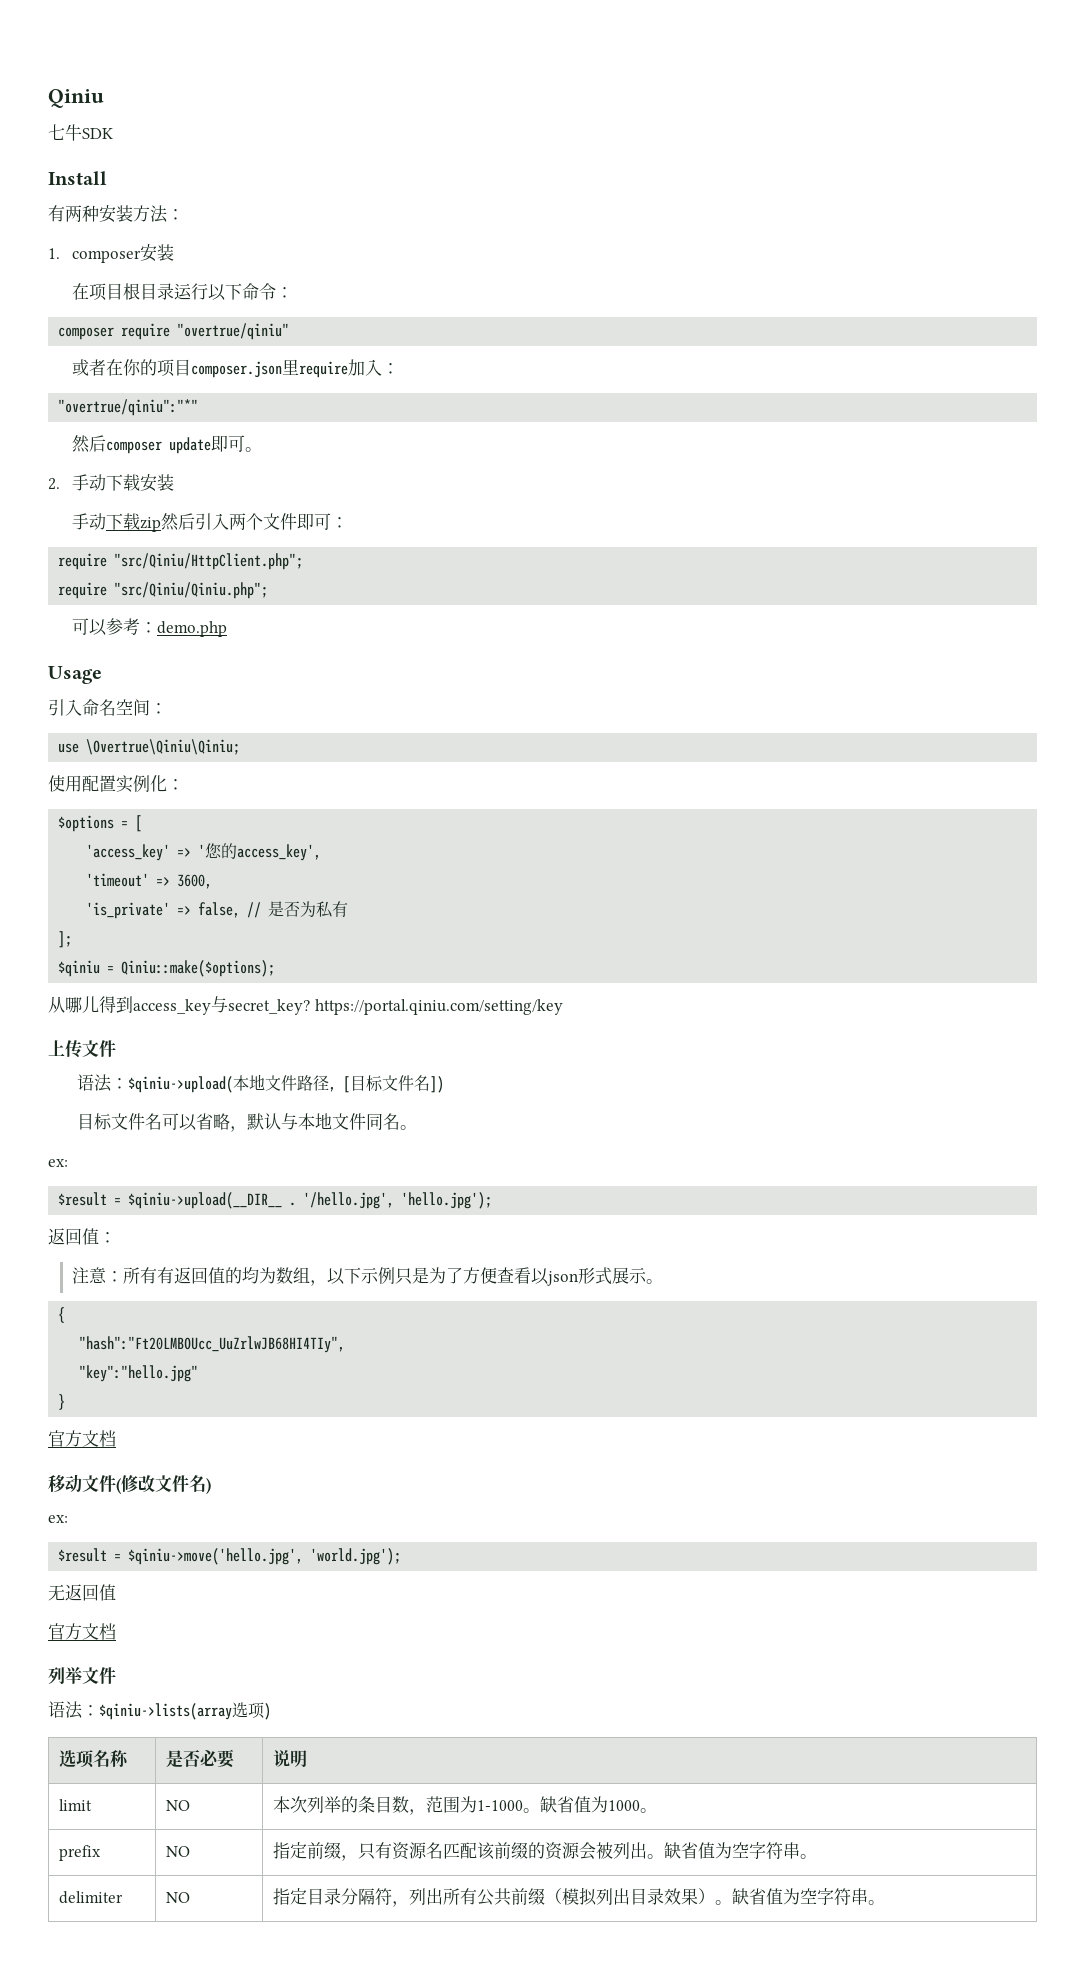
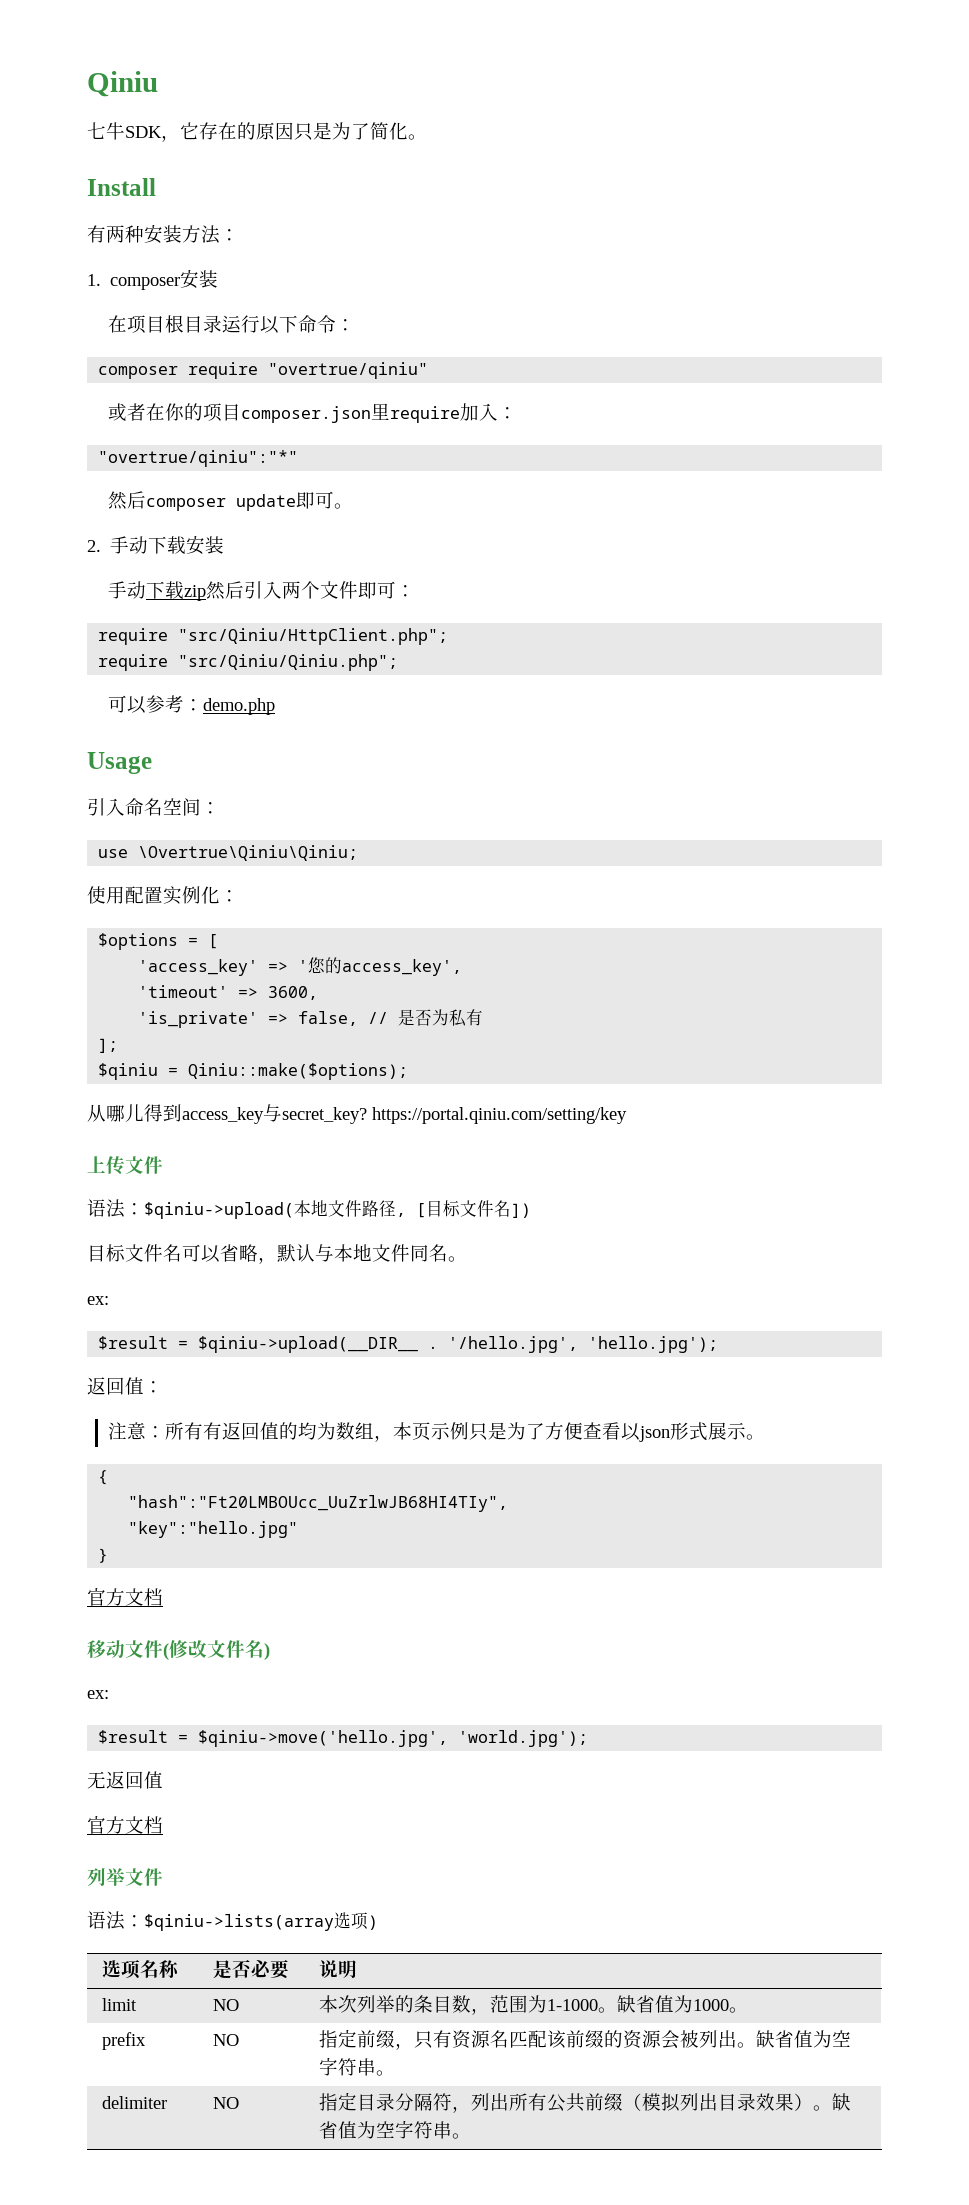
- 七牛SDK
+ 七牛SDK，它存在的原因只是为了简化。
- 注意：所有有返回值的均为数组，以下示例只是为了方便查看以json形式展示。
+ 注意：所有有返回值的均为数组，本页示例只是为了方便查看以json形式展示。

